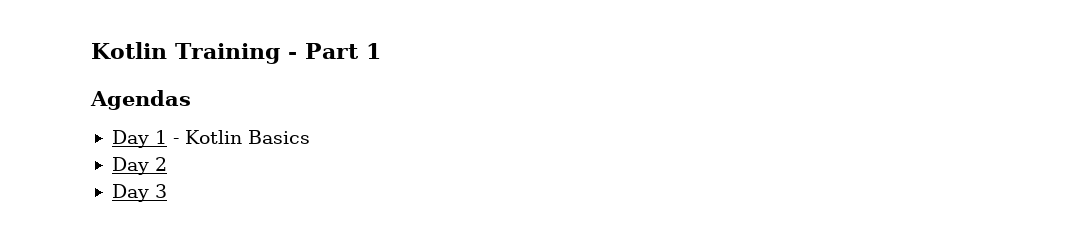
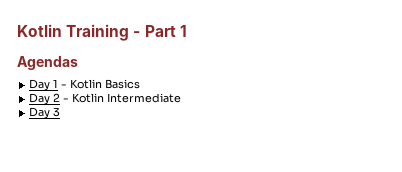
- Day 2
+ Day 2 - Kotlin Intermediate

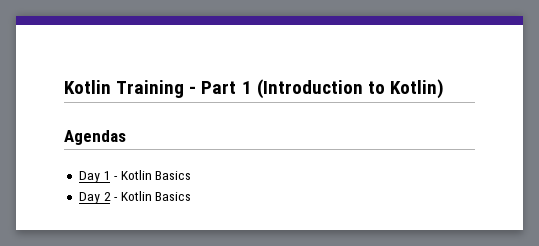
- Kotlin Training - Part 1
+ Kotlin Training - Part 1 (Introduction to Kotlin)
- Day 2 - Kotlin Intermediate
- Day 3
+ Day 2 - Kotlin Basics

